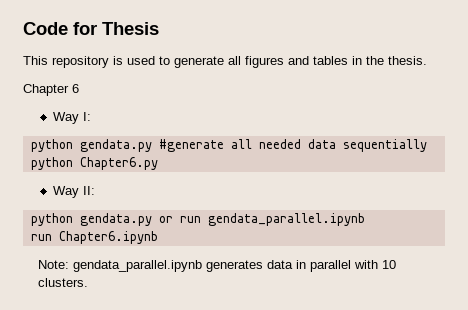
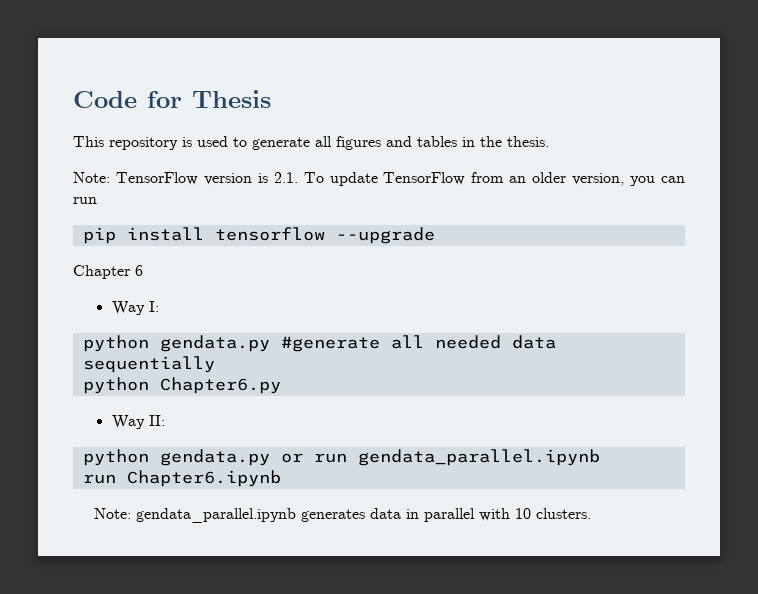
+ Note: TensorFlow version is 2.1. To update TensorFlow from an older version, you can run
+ pip install tensorflow --upgrade

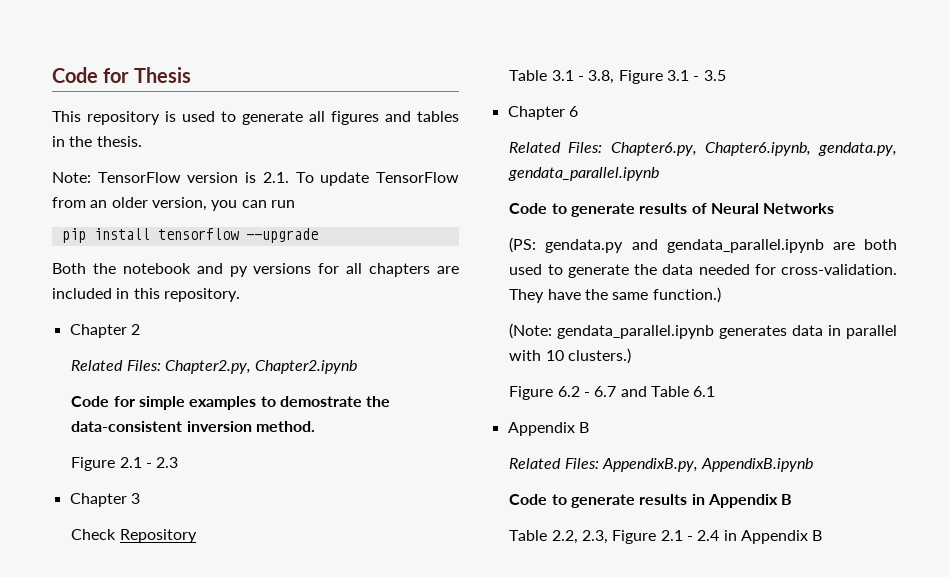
+ Both the notebook and py versions for all chapters are included in this repository.
+ Chapter 2
+ Related Files: Chapter2.py, Chapter2.ipynb
+ Code for simple examples to demostrate the data-consistent inversion method.
+ Figure 2.1 - 2.3
+ Chapter 3
+ Check Repository
+ Table 3.1 - 3.8, Figure 3.1 - 3.5
  Chapter 6
- Way I:
- python gendata.py #generate all needed data sequentially
- python Chapter6.py
- Way II:
- python gendata.py or run gendata_parallel.ipynb
- run Chapter6.ipynb
- Note: gendata_parallel.ipynb generates data in parallel with 10 clusters.
+ Related Files: Chapter6.py, Chapter6.ipynb, gendata.py, gendata_parallel.ipynb
+ Code to generate results of Neural Networks
+ (PS: gendata.py and gendata_parallel.ipynb are both used to generate the data needed for cross-validation. They have the same function.)
+ (Note: gendata_parallel.ipynb generates data in parallel with 10 clusters.)
+ Figure 6.2 - 6.7 and Table 6.1
+ Appendix B
+ Related Files: AppendixB.py, AppendixB.ipynb
+ Code to generate results in Appendix B
+ Table 2.2, 2.3, Figure 2.1 - 2.4 in Appendix B

